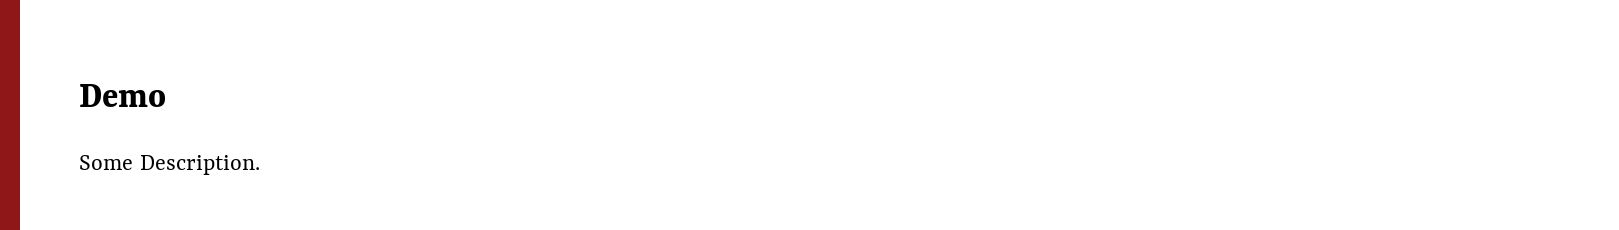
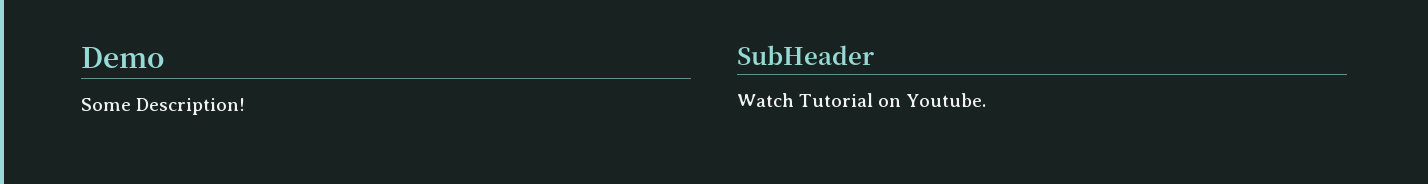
- Some Description.
+ Some Description!
+ SubHeader
+ Watch Tutorial on Youtube.

